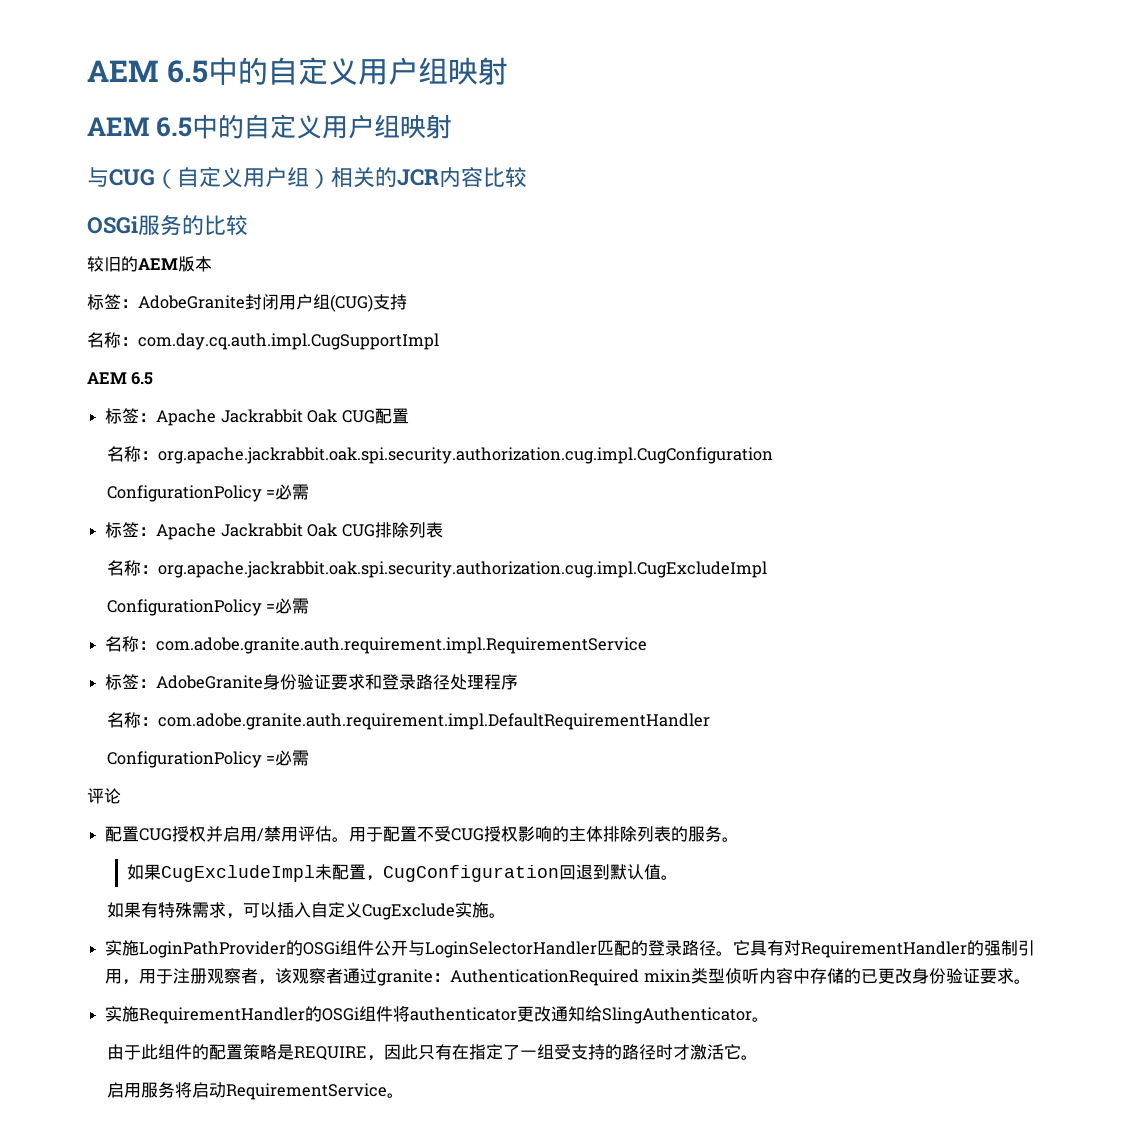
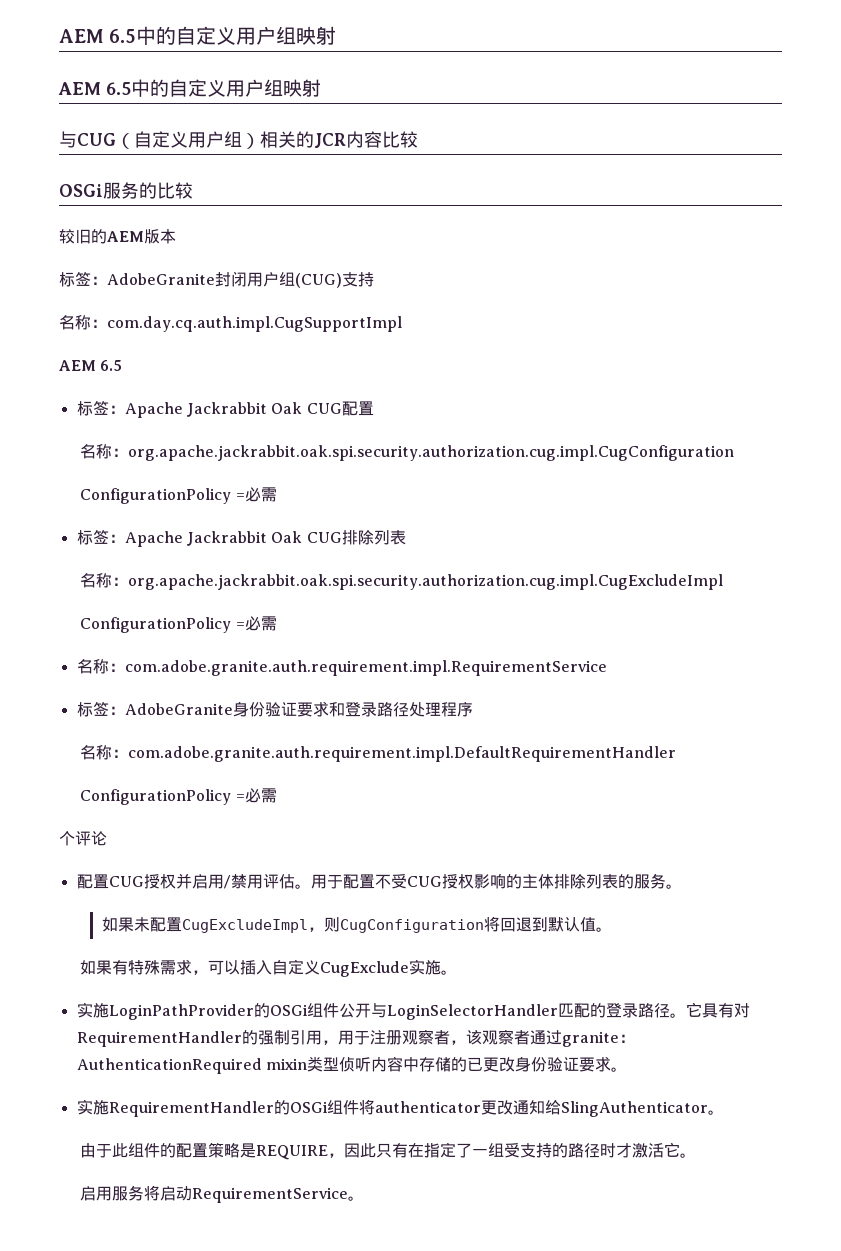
- 评论
+ 个评论
- 如果CugExcludeImpl未配置，CugConfiguration回退到默认值。
+ 如果未配置CugExcludeImpl，则CugConfiguration将回退到默认值。

